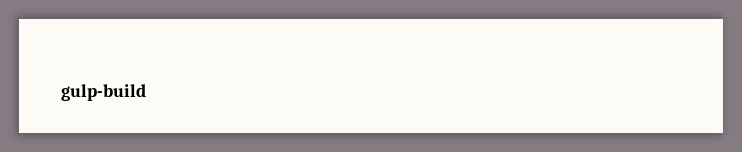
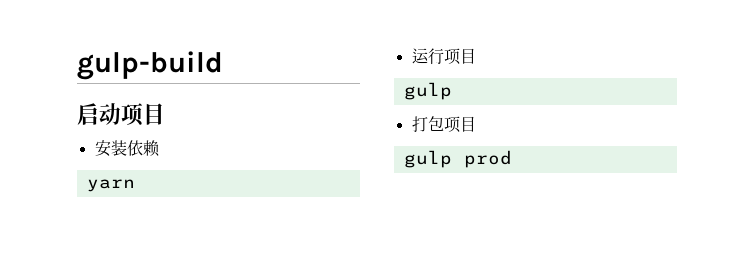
+ 启动项目
+ 安装依赖
+ yarn
+ 运行项目
+ gulp
+ 打包项目
+ gulp prod

